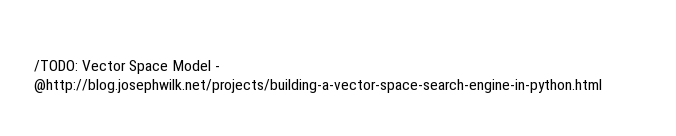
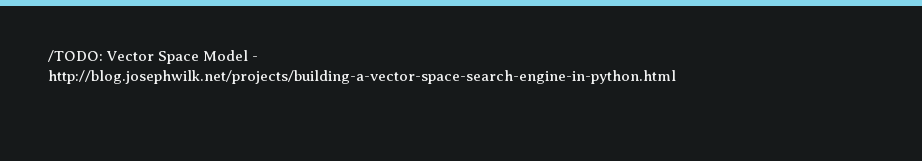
- /TODO: Vector Space Model - @http://blog.josephwilk.net/projects/building-a-vector-space-search-engine-in-python.html
+ /TODO: Vector Space Model - http://blog.josephwilk.net/projects/building-a-vector-space-search-engine-in-python.html

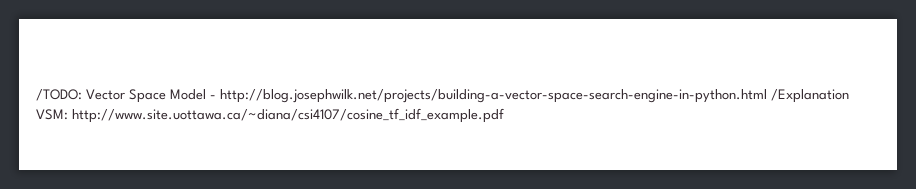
- /TODO: Vector Space Model - http://blog.josephwilk.net/projects/building-a-vector-space-search-engine-in-python.html
+ /TODO: Vector Space Model - http://blog.josephwilk.net/projects/building-a-vector-space-search-engine-in-python.html /Explanation VSM: http://www.site.uottawa.ca/~diana/csi4107/cosine_tf_idf_example.pdf

